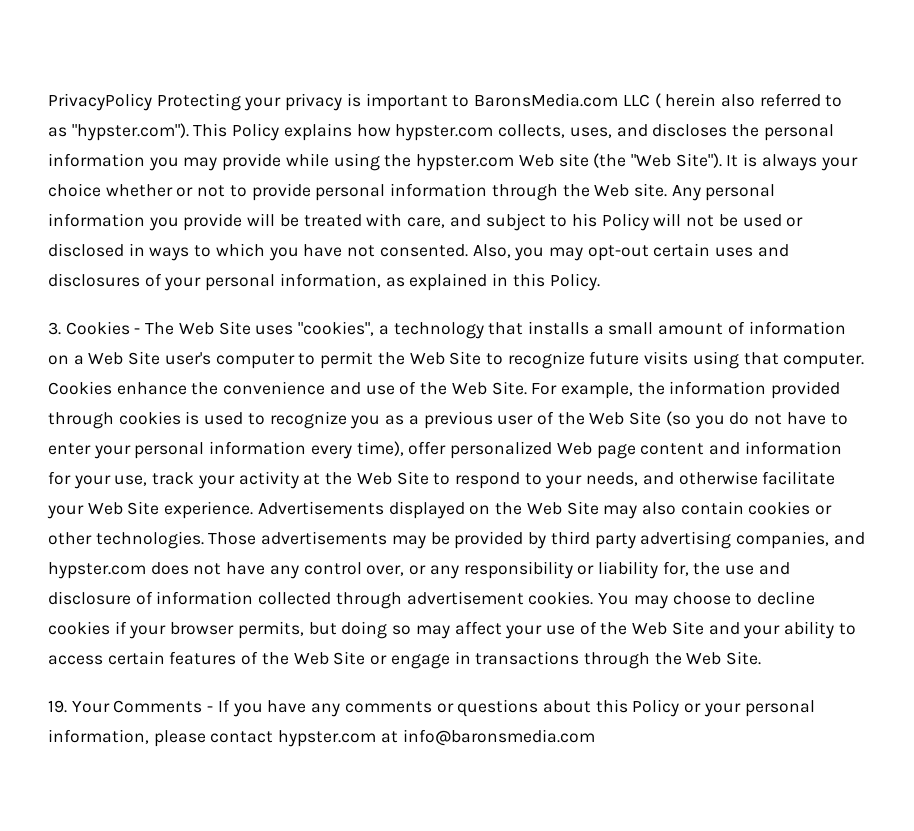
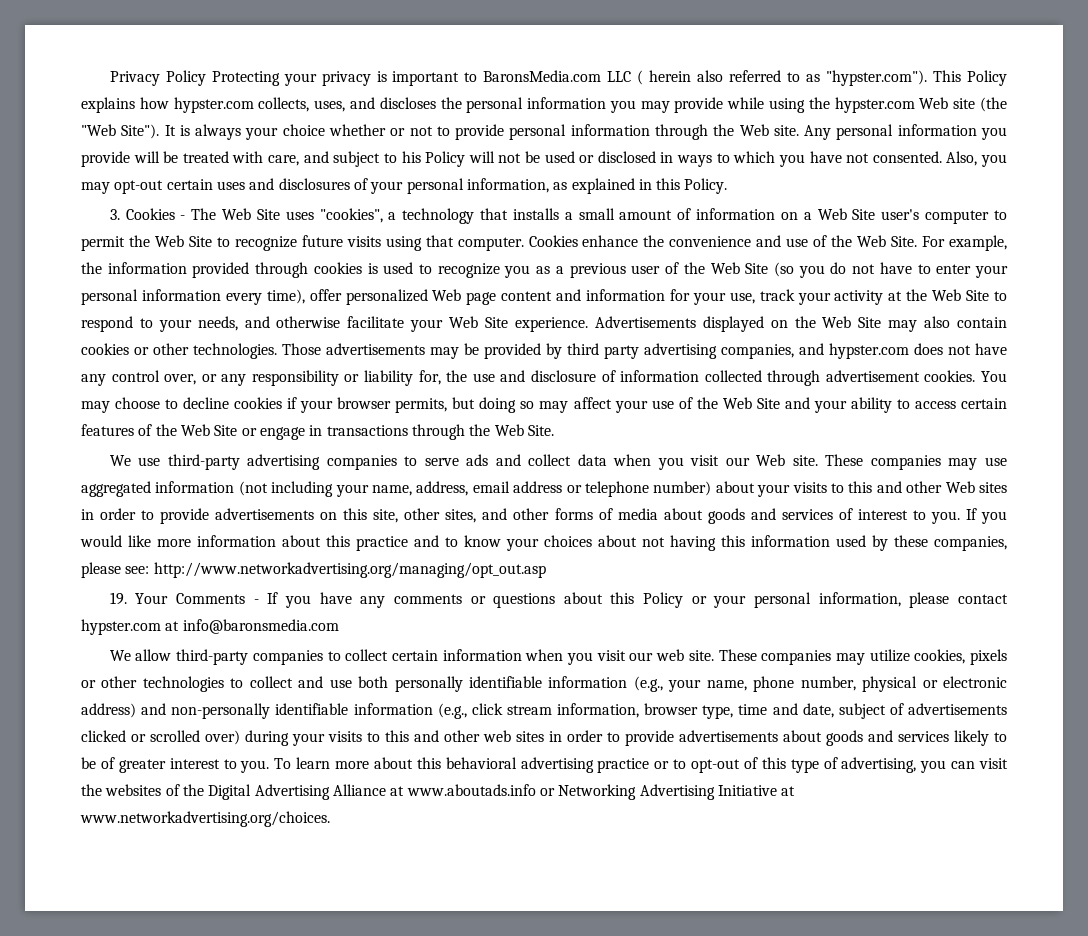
- PrivacyPolicy Protecting your privacy is important to BaronsMedia.com LLC ( herein also referred to as "hypster.com"). This Policy explains how hypster.com collects, uses, and discloses the personal information you may provide while using the hypster.com Web site (the "Web Site").
+ Privacy Policy Protecting your privacy is important to BaronsMedia.com LLC ( herein also referred to as "hypster.com"). This Policy explains how hypster.com collects, uses, and discloses the personal information you may provide while using the hypster.com Web site (the "Web Site").
+ We use third-party advertising companies to serve ads and collect data when you visit our Web site. These companies may use aggregated information (not including your name, address, email address or telephone number) about your visits to this and other Web sites in order to provide advertisements on this site, other sites, and other forms of media about goods and services of interest to you. If you would like more information about this practice and to know your choices about not having this information used by these companies, please see: http://www.networkadvertising.org/managing/opt_out.asp
+ We allow third-party companies to collect certain information when you visit our web site. These companies may utilize cookies, pixels or other technologies to collect and use both personally identifiable information (e.g., your name, phone number, physical or electronic address) and non-personally identifiable information (e.g., click stream information, browser type, time and date, subject of advertisements clicked or scrolled over) during your visits to this and other web sites in order to provide advertisements about goods and services likely to be of greater interest to you. To learn more about this behavioral advertising practice or to opt-out of this type of advertising, you can visit the websites of the Digital Advertising Alliance at www.aboutads.info or Networking Advertising Initiative at www.networkadvertising.org/choices.

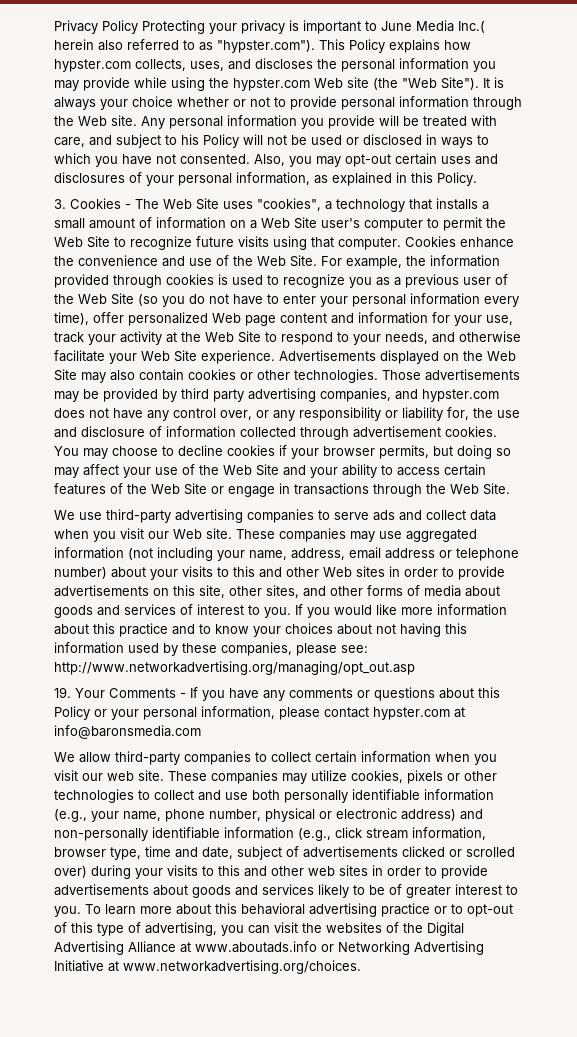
- Privacy Policy Protecting your privacy is important to BaronsMedia.com LLC ( herein also referred to as "hypster.com"). This Policy explains how hypster.com collects, uses, and discloses the personal information you may provide while using the hypster.com Web site (the "Web Site").
+ Privacy Policy Protecting your privacy is important to June Media Inc.( herein also referred to as "hypster.com"). This Policy explains how hypster.com collects, uses, and discloses the personal information you may provide while using the hypster.com Web site (the "Web Site").

